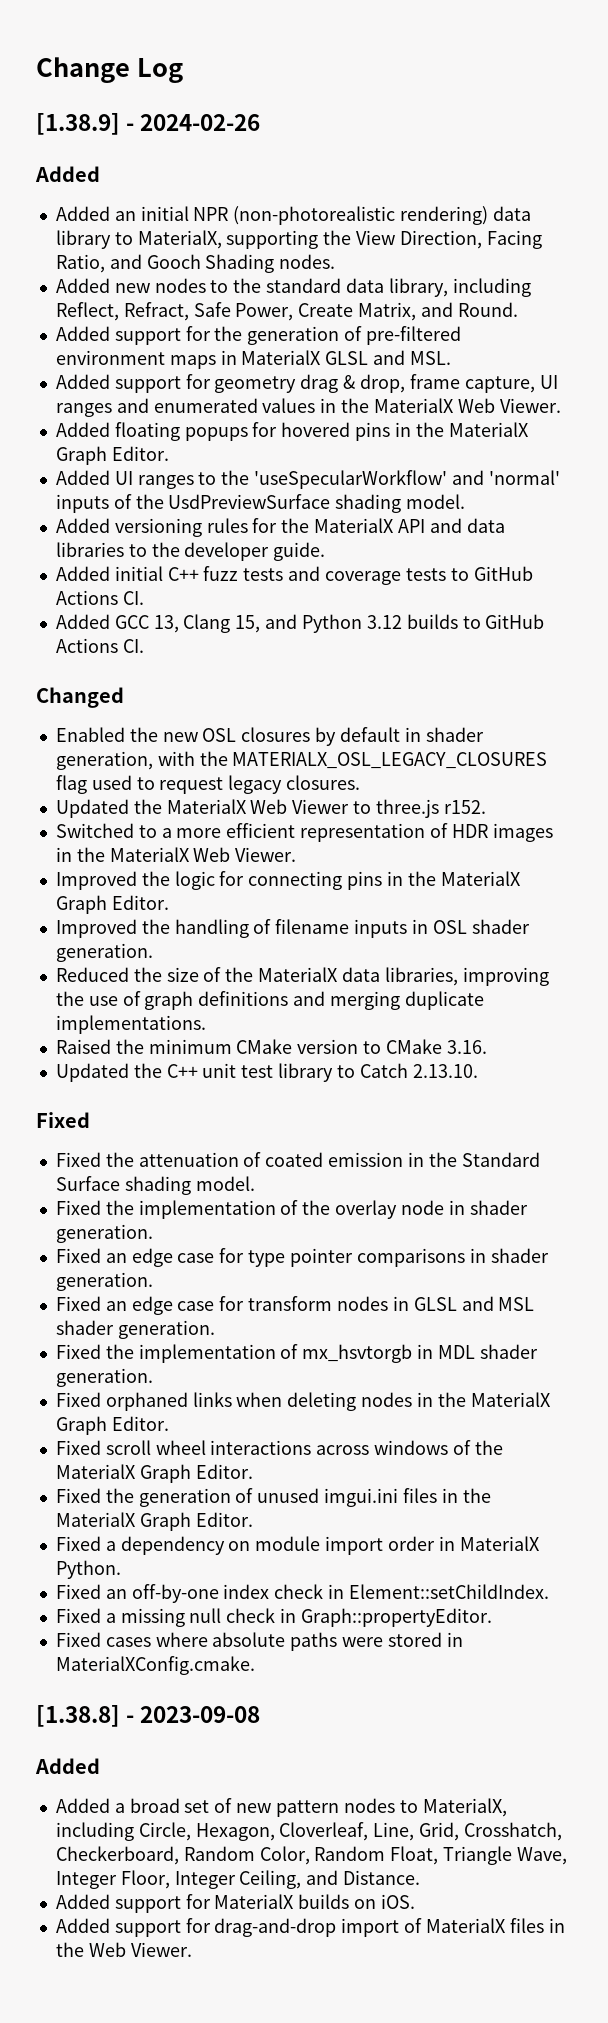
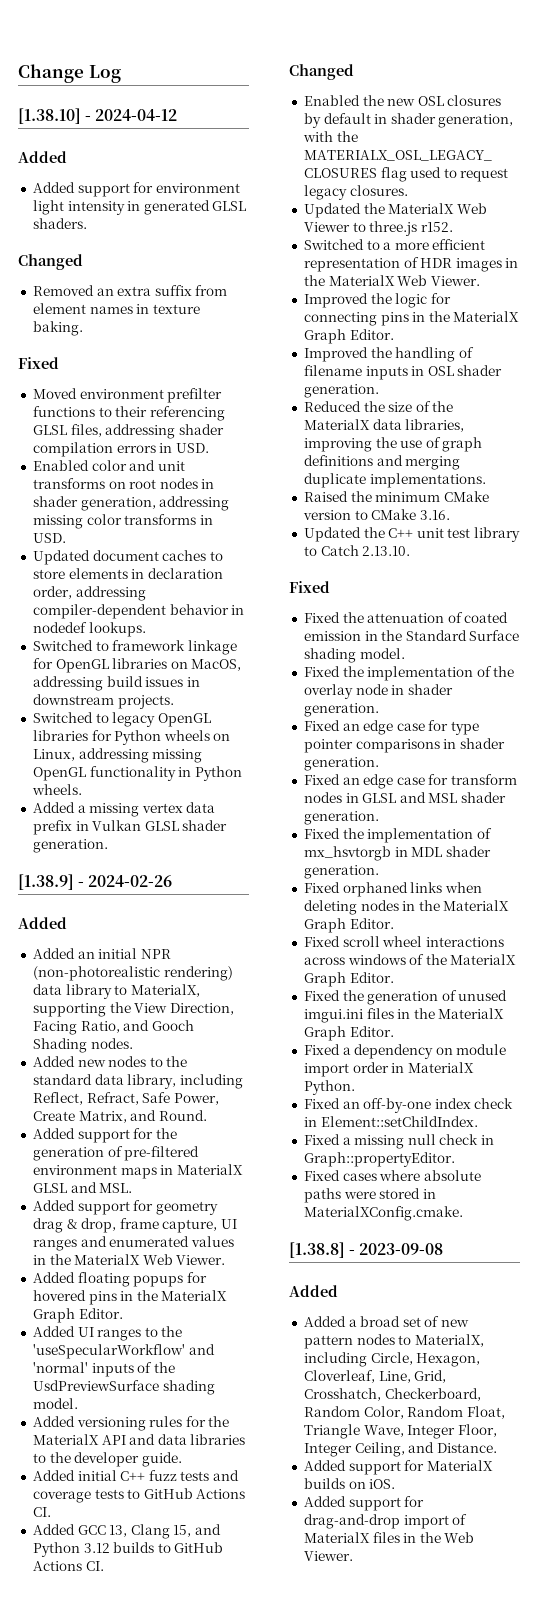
+ [1.38.10] - 2024-04-12
+ Added
+ Added support for environment light intensity in generated GLSL shaders.
+ Changed
+ Removed an extra suffix from element names in texture baking.
+ Fixed
+ Moved environment prefilter functions to their referencing GLSL files, addressing shader compilation errors in USD.
+ Enabled color and unit transforms on root nodes in shader generation, addressing missing color transforms in USD.
+ Updated document caches to store elements in declaration order, addressing compiler-dependent behavior in nodedef lookups.
+ Switched to framework linkage for OpenGL libraries on MacOS, addressing build issues in downstream projects.
+ Switched to legacy OpenGL libraries for Python wheels on Linux, addressing missing OpenGL functionality in Python wheels.
+ Added a missing vertex data prefix in Vulkan GLSL shader generation.

